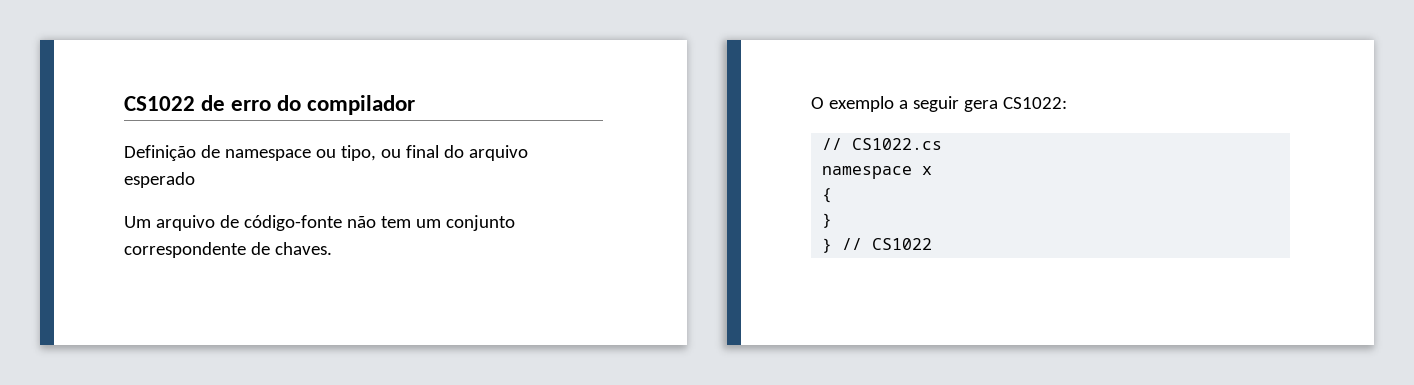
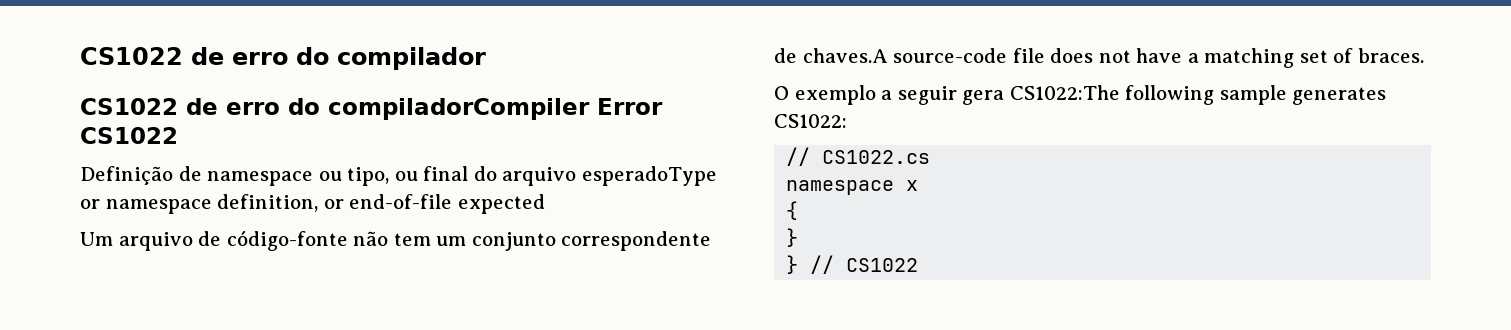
+ CS1022 de erro do compiladorCompiler Error CS1022
- Definição de namespace ou tipo, ou final do arquivo esperado
+ Definição de namespace ou tipo, ou final do arquivo esperadoType or namespace definition, or end-of-file expected
- Um arquivo de código-fonte não tem um conjunto correspondente de chaves.
+ Um arquivo de código-fonte não tem um conjunto correspondente de chaves.A source-code file does not have a matching set of braces.
- O exemplo a seguir gera CS1022:
+ O exemplo a seguir gera CS1022:The following sample generates CS1022:

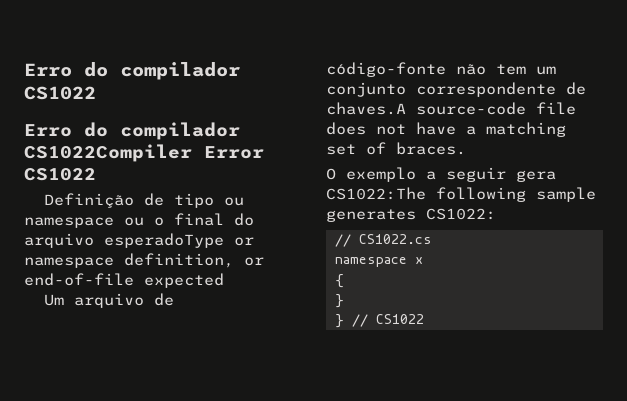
- CS1022 de erro do compilador
- CS1022 de erro do compiladorCompiler Error CS1022
+ Erro do compilador CS1022
+ Erro do compilador CS1022Compiler Error CS1022
- Definição de namespace ou tipo, ou final do arquivo esperadoType or namespace definition, or end-of-file expected
+ Definição de tipo ou namespace ou o final do arquivo esperadoType or namespace definition, or end-of-file expected

